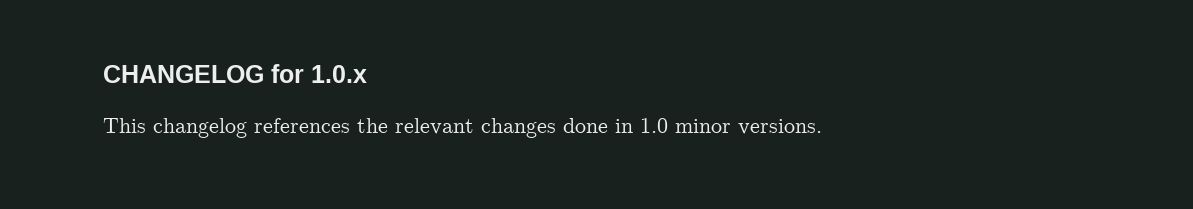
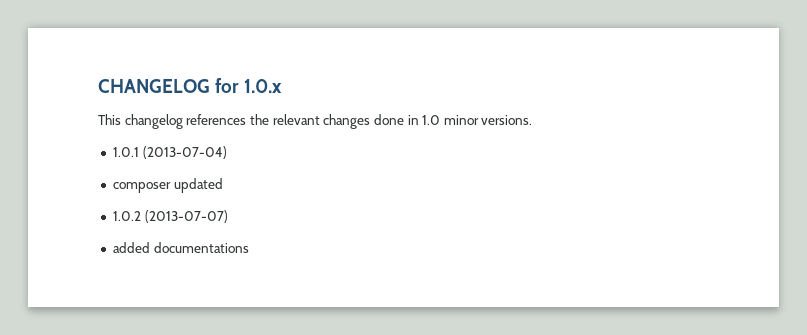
+ 1.0.1 (2013-07-04)
+ composer updated
+ 1.0.2 (2013-07-07)
+ added documentations

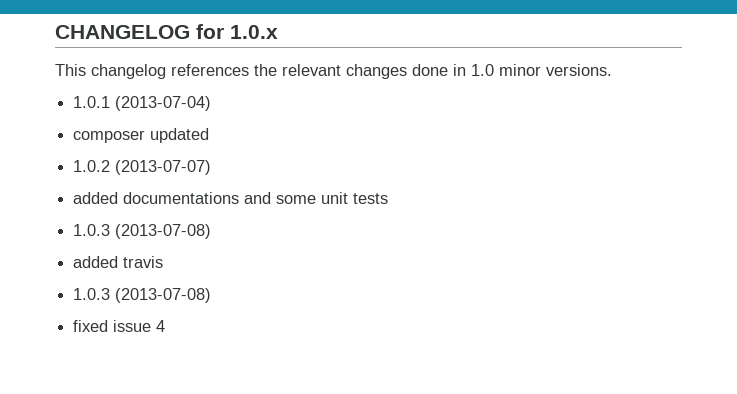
- added documentations
+ added documentations and some unit tests
+ 1.0.3 (2013-07-08)
+ added travis
+ 1.0.3 (2013-07-08)
+ fixed issue 4

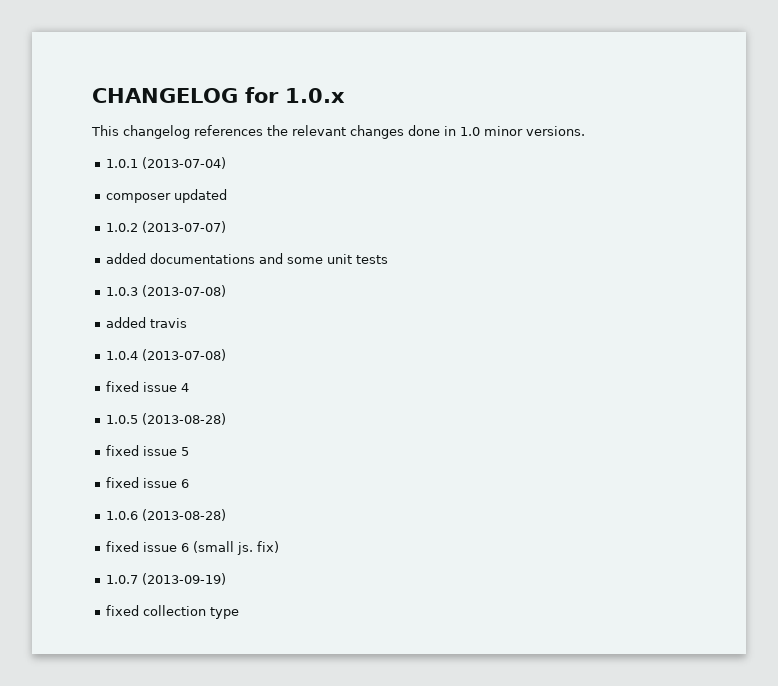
  added travis
- 1.0.3 (2013-07-08)
+ 1.0.4 (2013-07-08)
+ 1.0.5 (2013-08-28)
+ fixed issue 5
+ fixed issue 6
+ 1.0.6 (2013-08-28)
+ fixed issue 6 (small js. fix)
+ 1.0.7 (2013-09-19)
+ fixed collection type

